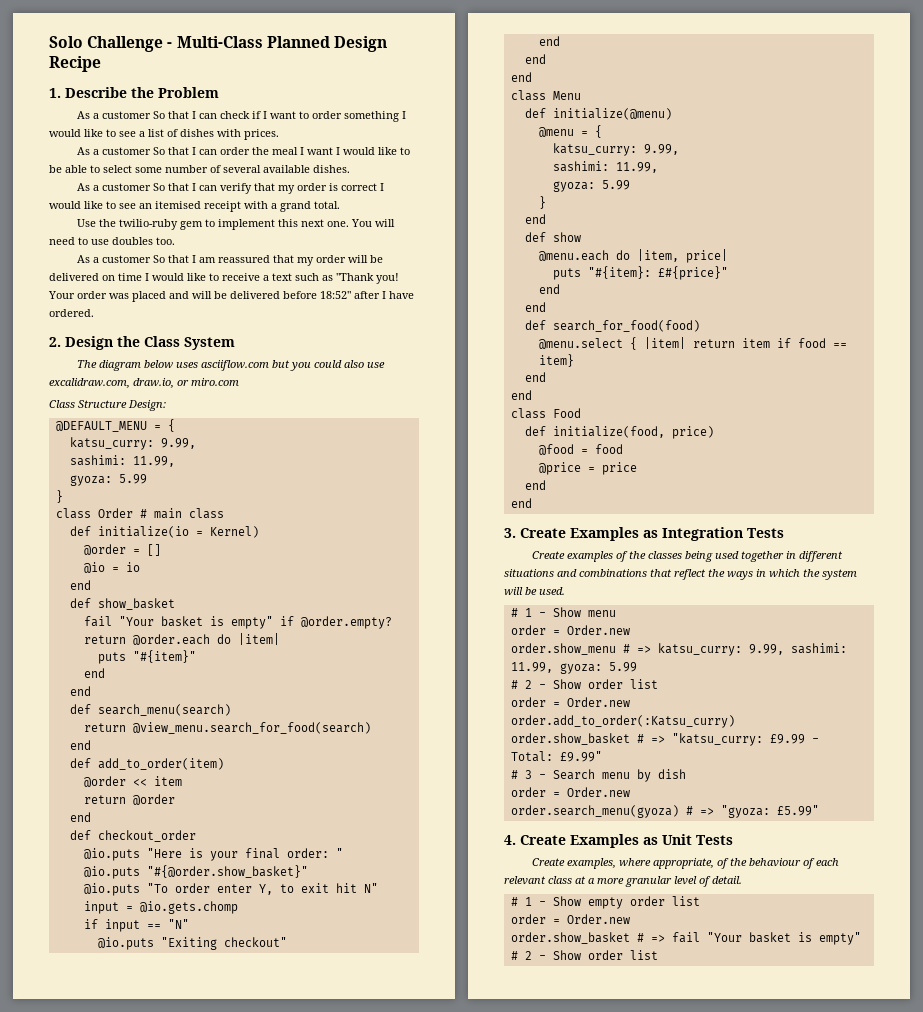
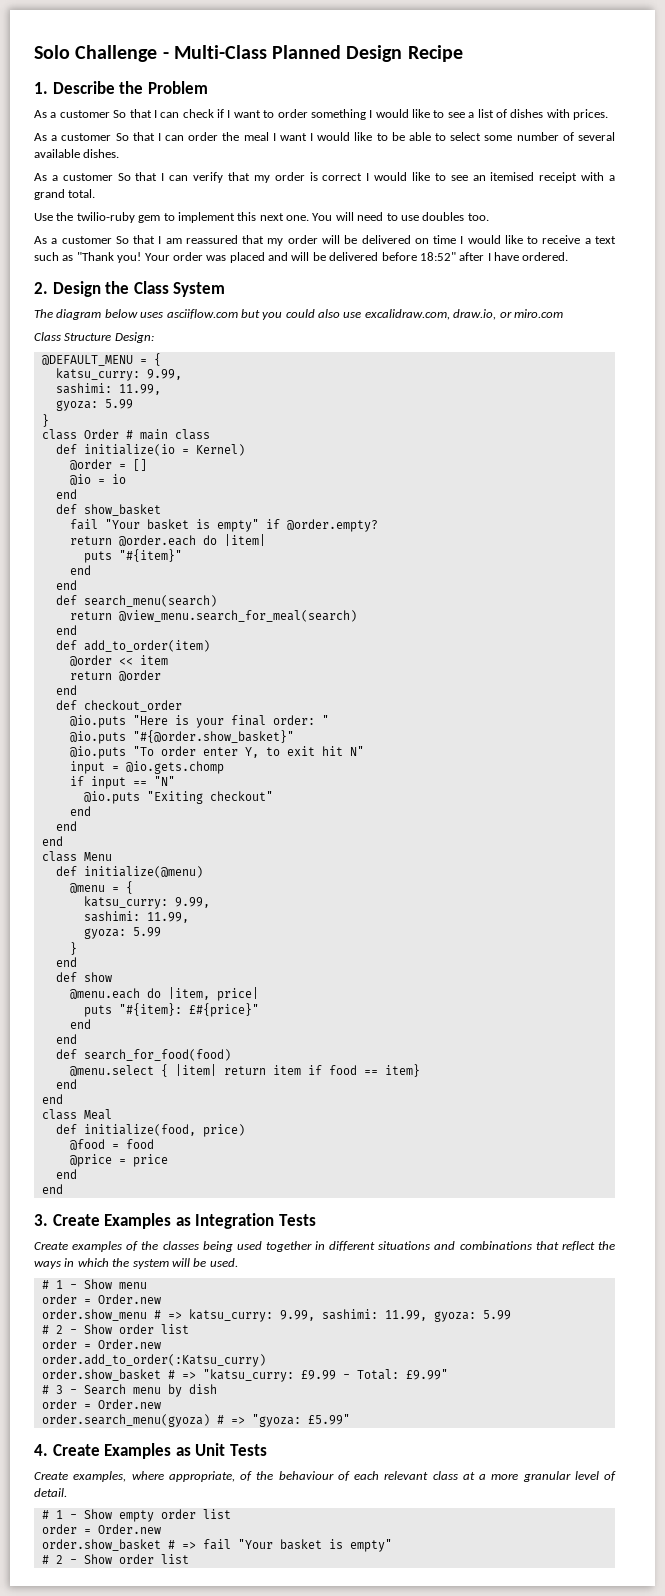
- return @view_menu.search_for_food(search)
+ return @view_menu.search_for_meal(search)
- class Food
+ class Meal

